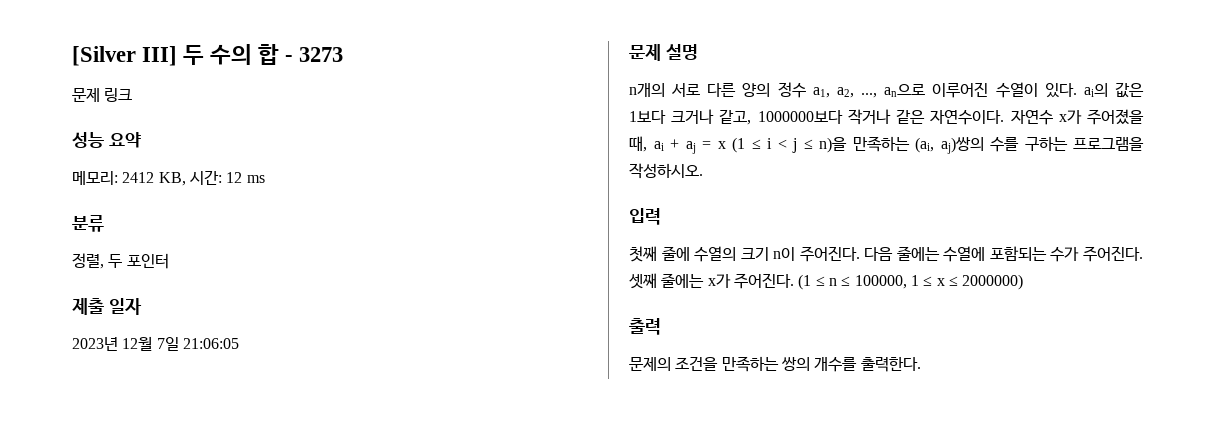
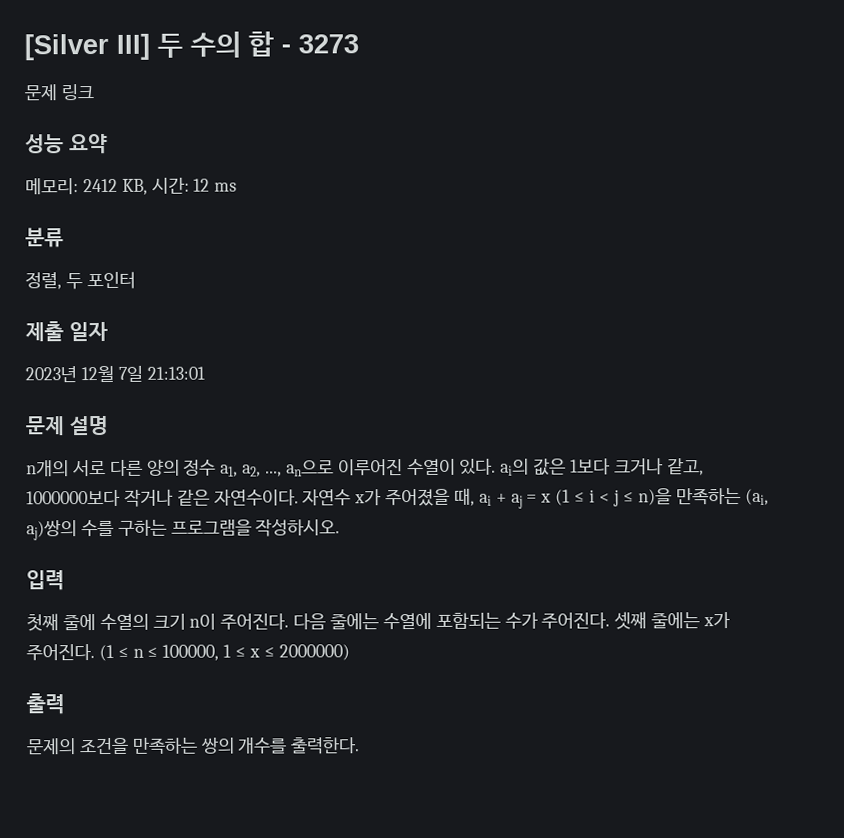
- 2023년 12월 7일 21:06:05
+ 2023년 12월 7일 21:13:01

